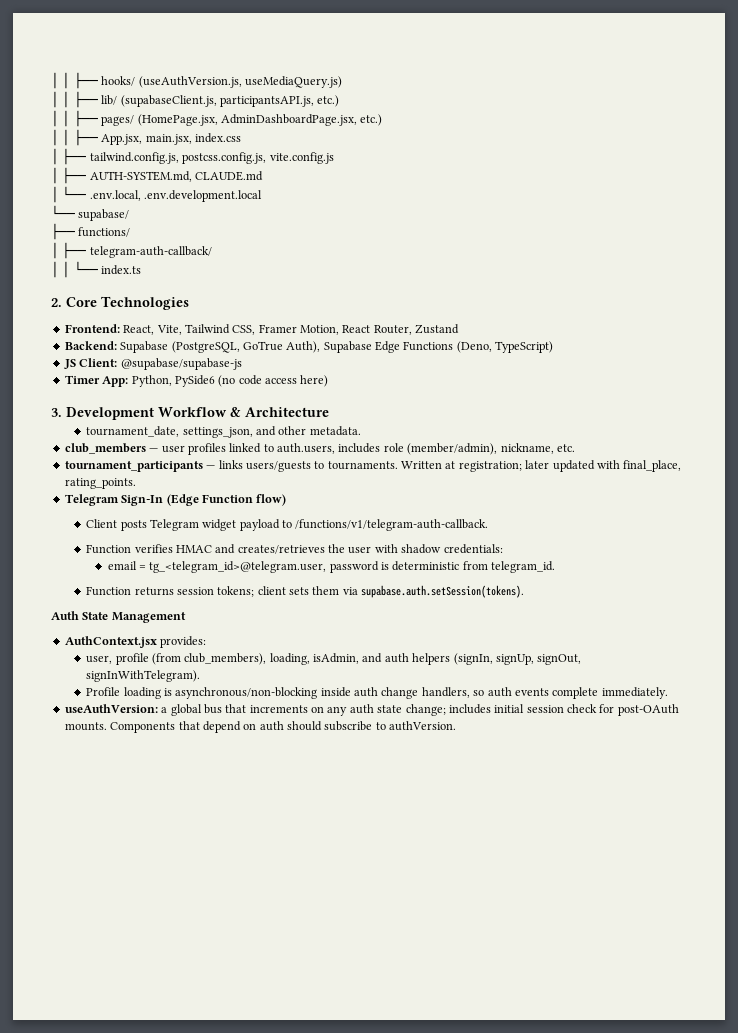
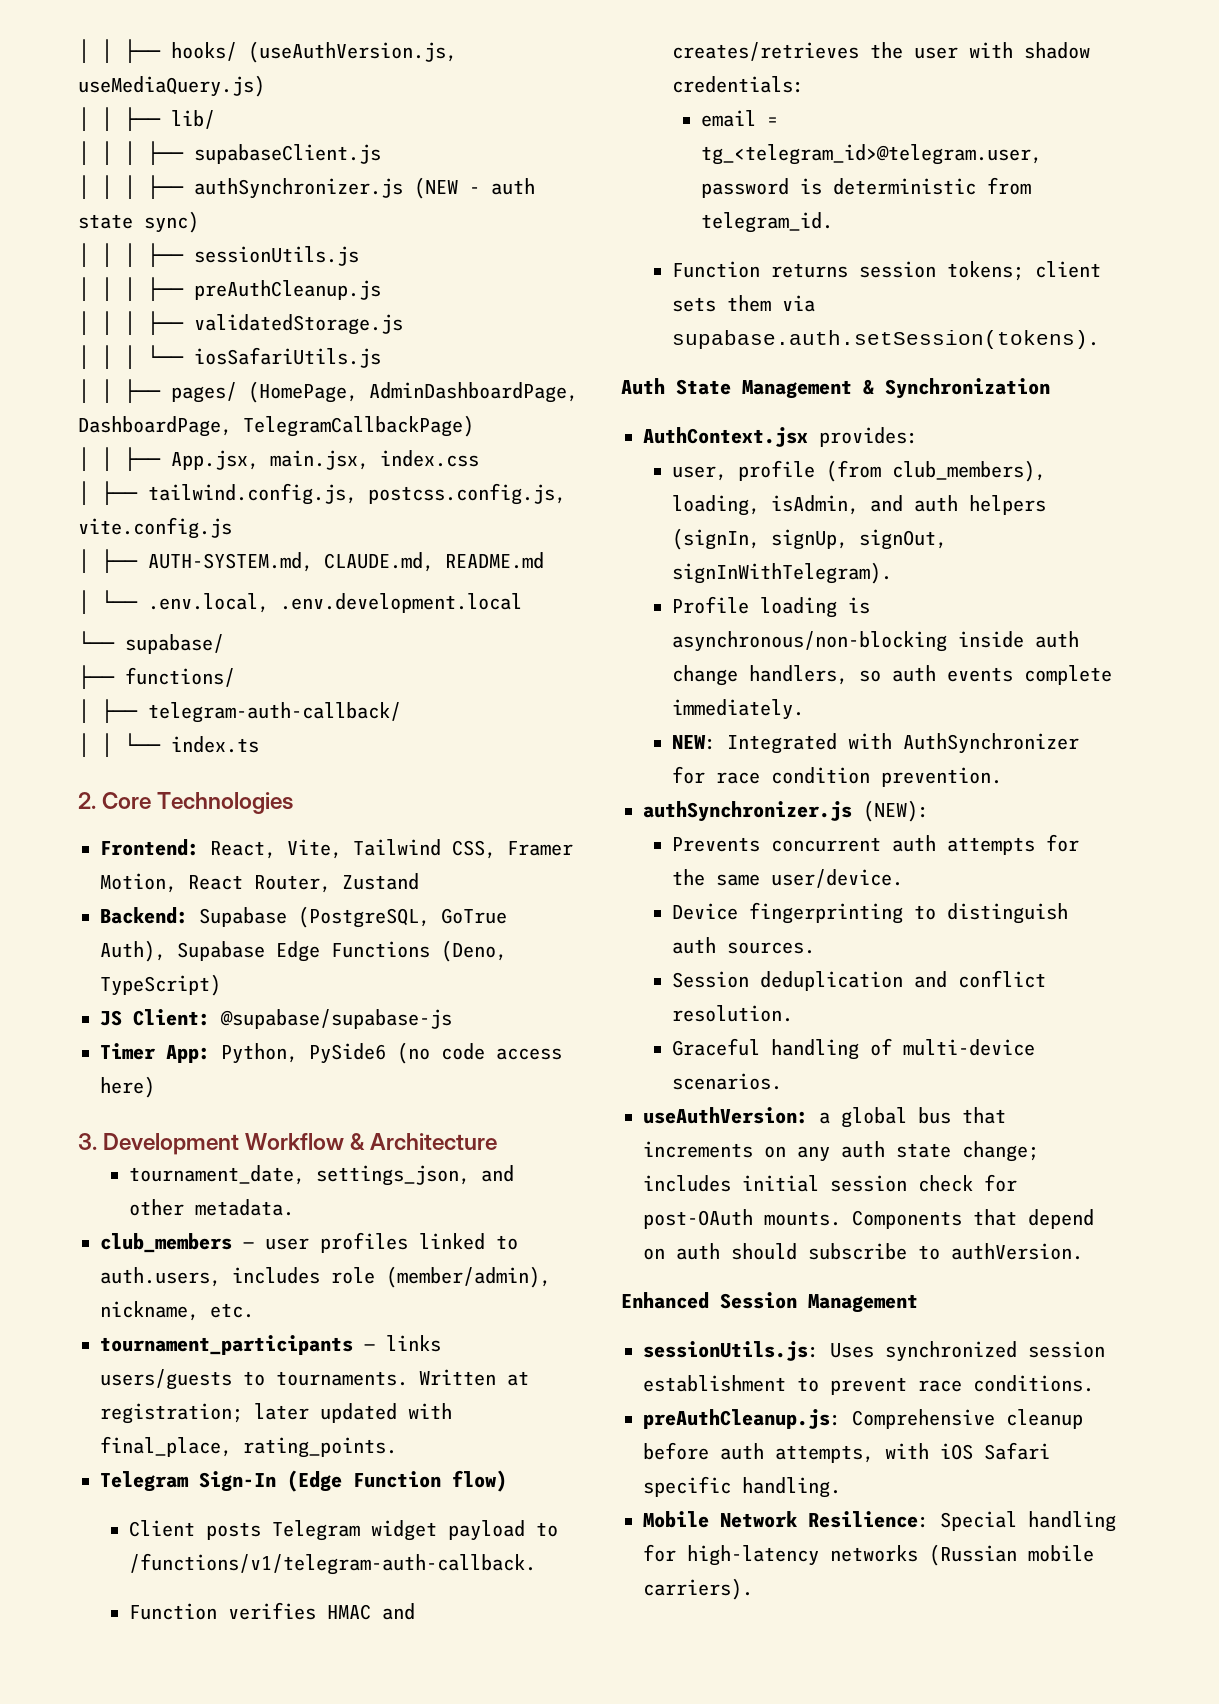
- │ │ ├── lib/ (supabaseClient.js, participantsAPI.js, etc.)
+ │ │ ├── lib/
+ │ │ │ ├── supabaseClient.js
+ │ │ │ ├── authSynchronizer.js (NEW - auth state sync)
+ │ │ │ ├── sessionUtils.js
+ │ │ │ ├── preAuthCleanup.js
+ │ │ │ ├── validatedStorage.js
+ │ │ │ └── iosSafariUtils.js
- │ │ ├── pages/ (HomePage.jsx, AdminDashboardPage.jsx, etc.)
+ │ │ ├── pages/ (HomePage, AdminDashboardPage, DashboardPage, TelegramCallbackPage)
- │ ├── AUTH-SYSTEM.md, CLAUDE.md
+ │ ├── AUTH-SYSTEM.md, CLAUDE.md, README.md
- Auth State Management
+ Auth State Management & Synchronization
+ NEW: Integrated with AuthSynchronizer for race condition prevention.
+ authSynchronizer.js (NEW):
+ Prevents concurrent auth attempts for the same user/device.
+ Device fingerprinting to distinguish auth sources.
+ Session deduplication and conflict resolution.
+ Graceful handling of multi-device scenarios.
+ Enhanced Session Management
+ sessionUtils.js: Uses synchronized session establishment to prevent race conditions.
+ preAuthCleanup.js: Comprehensive cleanup before auth attempts, with iOS Safari specific handling.
+ Mobile Network Resilience: Special handling for high-latency networks (Russian mobile carriers).

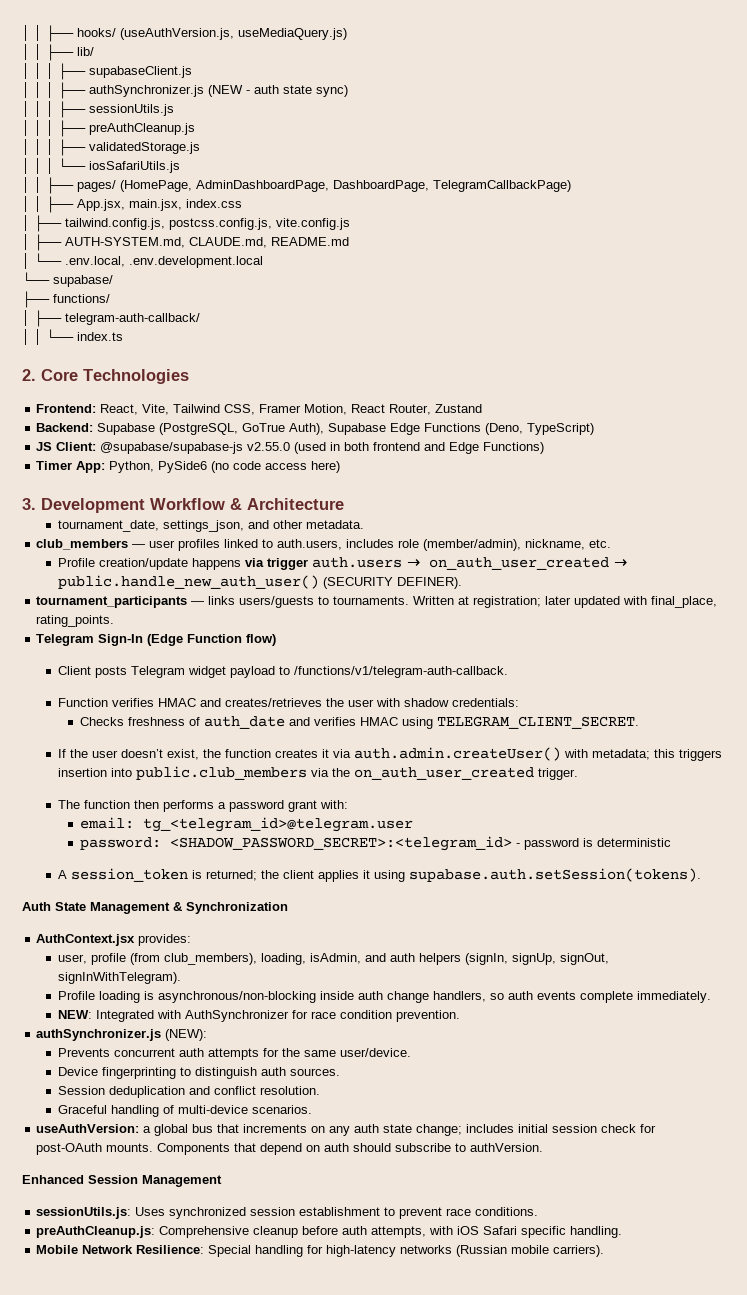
- JS Client: @supabase/supabase-js
+ JS Client: @supabase/supabase-js v2.55.0 (used in both frontend and Edge Functions)
+ Profile creation/update happens via trigger auth.users → on_auth_user_created → public.handle_new_auth_user() (SECURITY DEFINER).
- email = tg_<telegram_id>@telegram.user, password is deterministic from telegram_id.
- Function returns session tokens; client sets them via supabase.auth.setSession(tokens).
+ Checks freshness of auth_date and verifies HMAC using TELEGRAM_CLIENT_SECRET.
+ If the user doesn’t exist, the function creates it via auth.admin.createUser() with metadata; this triggers insertion into public.club_members via the on_auth_user_created trigger.
+ The function then performs a password grant with:
+ email: tg_<telegram_id>@telegram.user
+ password: <SHADOW_PASSWORD_SECRET>:<telegram_id> - password is deterministic
+ A session_token is returned; the client applies it using supabase.auth.setSession(tokens).

